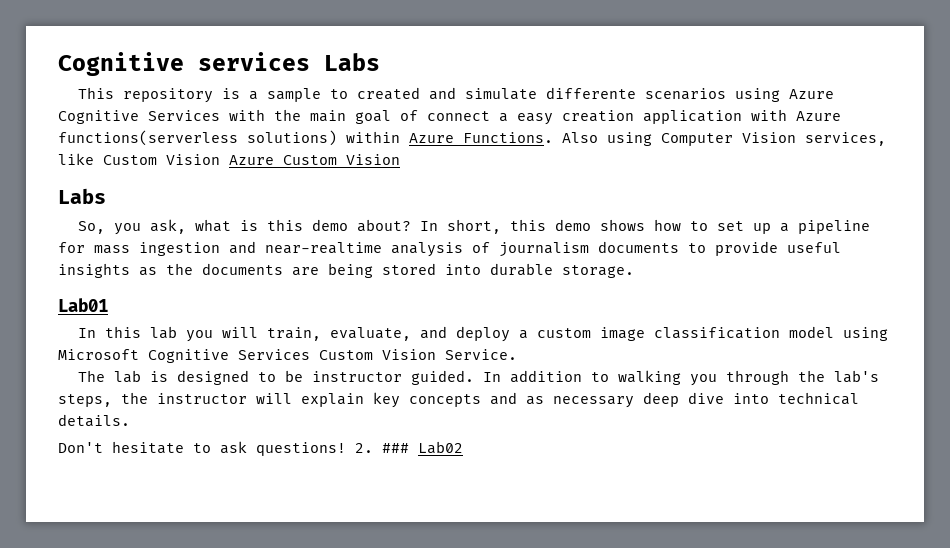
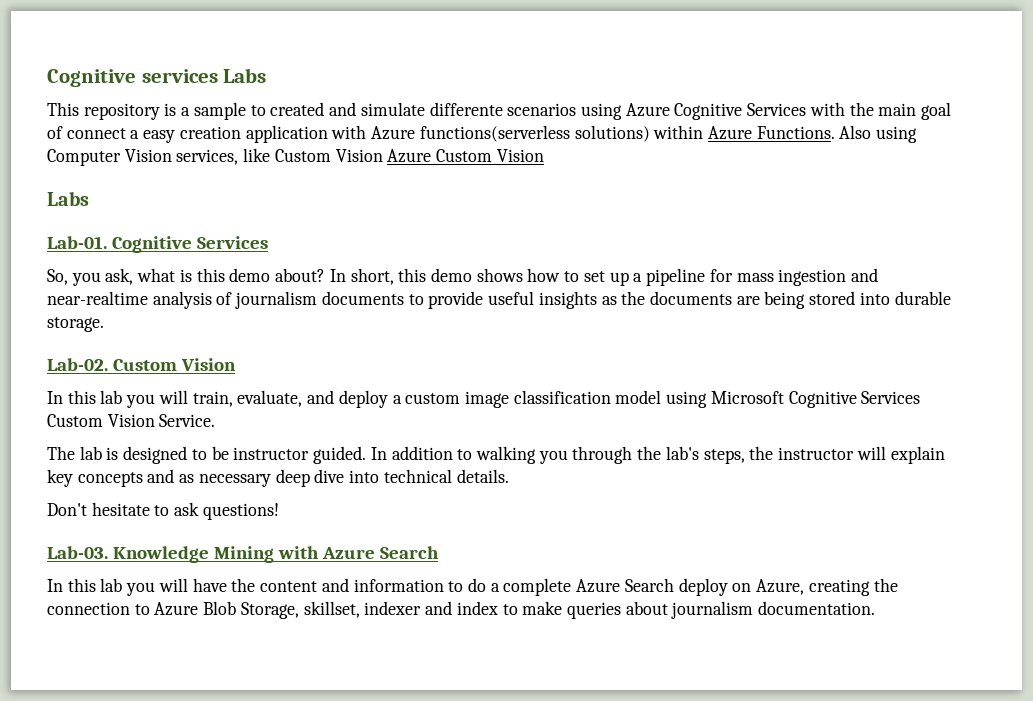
+ Lab-01. Cognitive Services
- Lab01
+ Lab-02. Custom Vision
- Don't hesitate to ask questions! 2. ### Lab02
+ Don't hesitate to ask questions!
+ Lab-03. Knowledge Mining with Azure Search
+ In this lab you will have the content and information to do a complete Azure Search deploy on Azure, creating the connection to Azure Blob Storage, skillset, indexer and index to make queries about journalism documentation.

